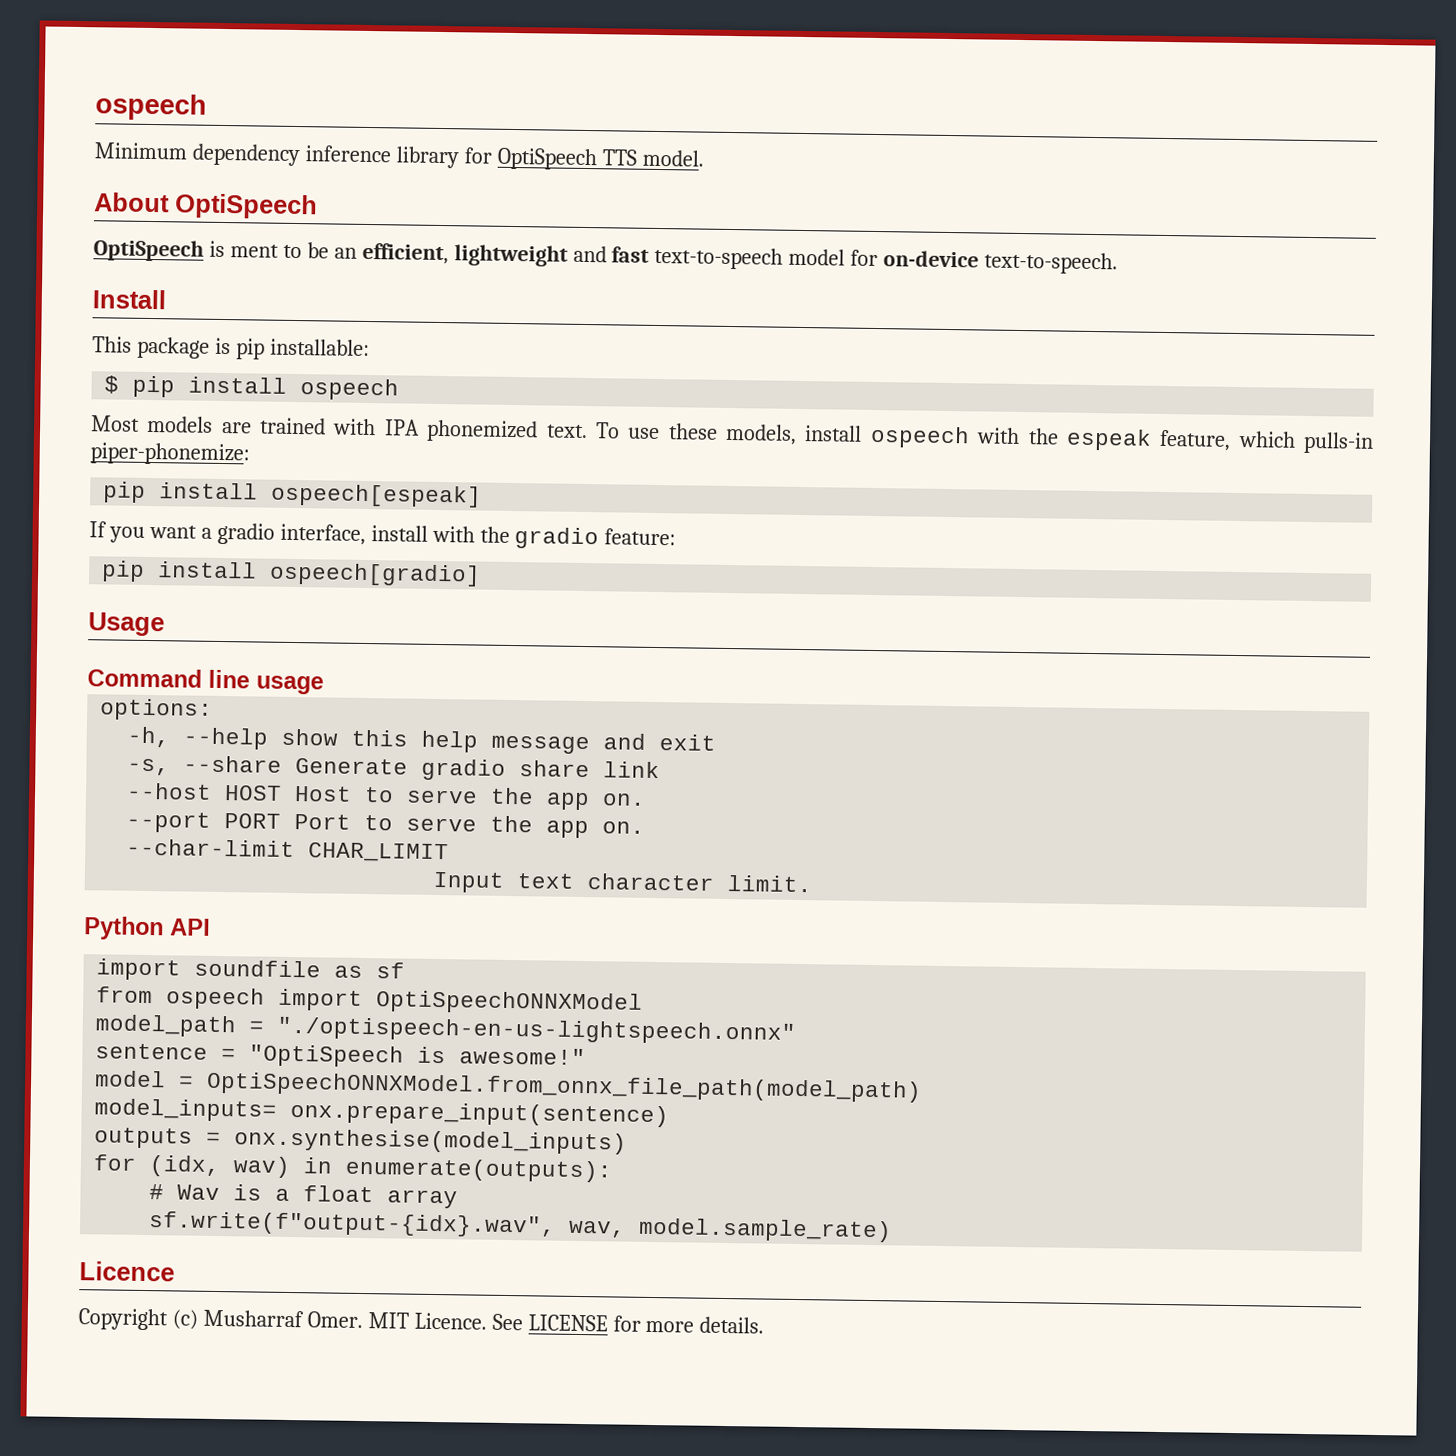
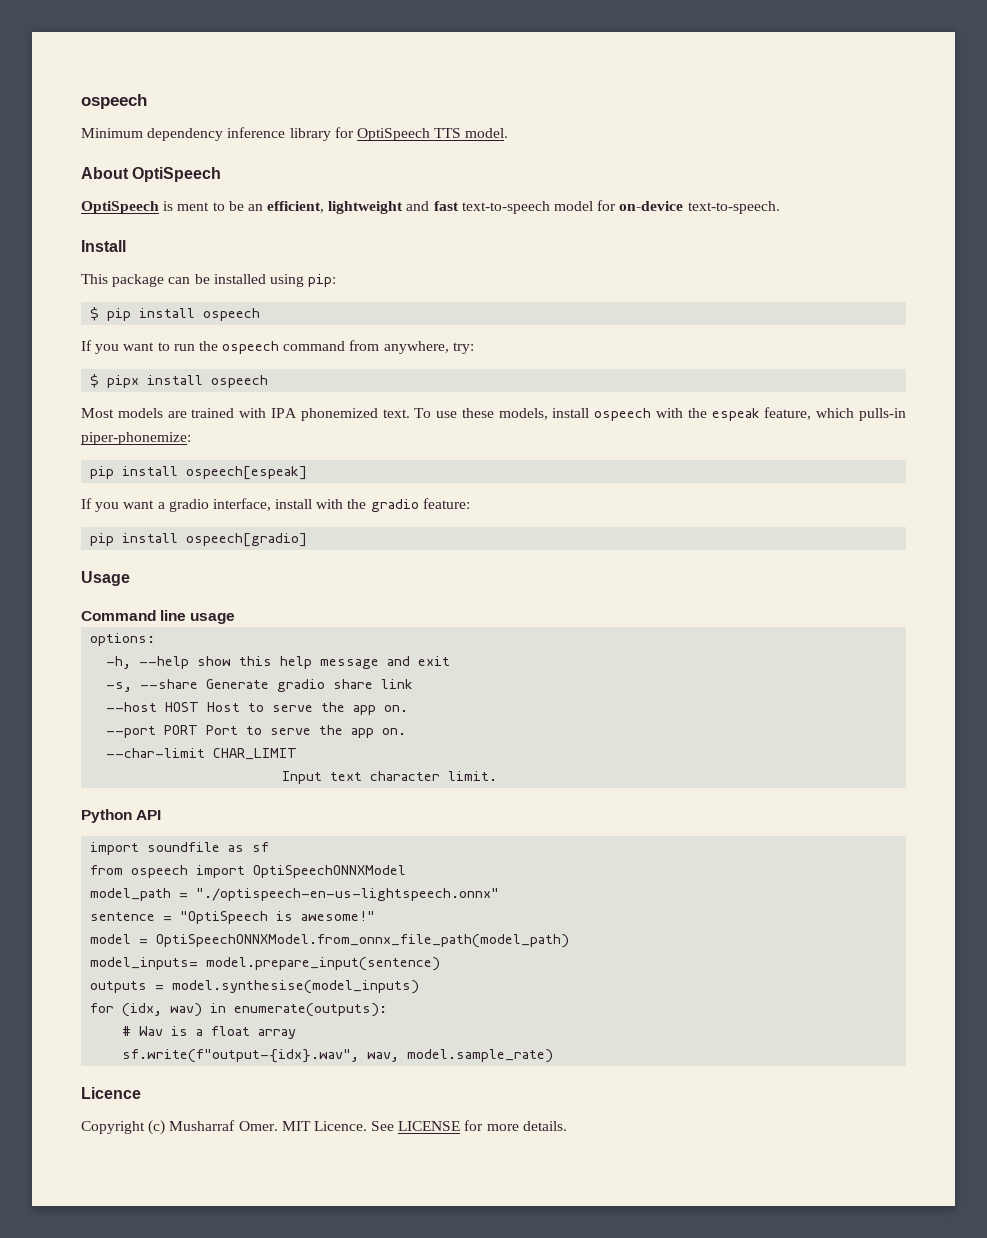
- This package is pip installable:
+ This package can be installed using pip:
+ If you want to run the ospeech command from anywhere, try:
+ $ pipx install ospeech
- model_inputs= onx.prepare_input(sentence)
+ model_inputs= model.prepare_input(sentence)
- outputs = onx.synthesise(model_inputs)
+ outputs = model.synthesise(model_inputs)

